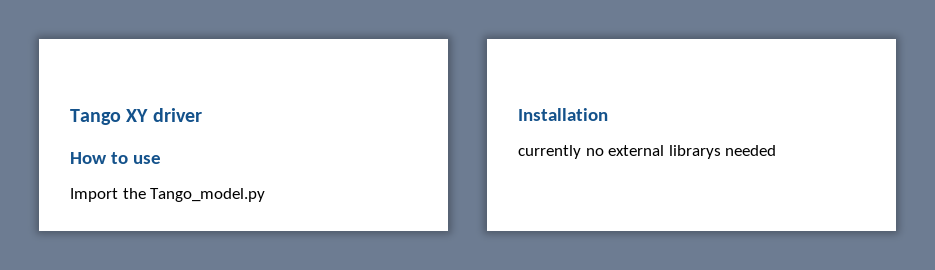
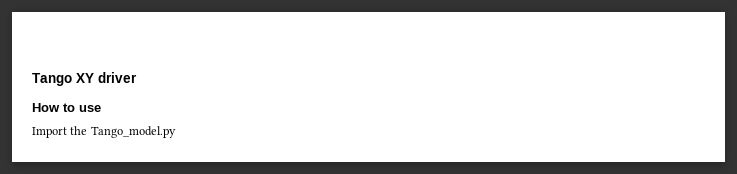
- Installation
- currently no external librarys needed

